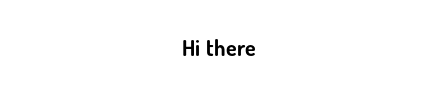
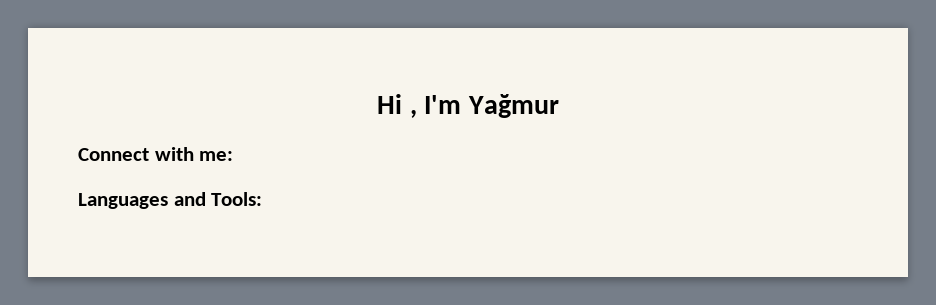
- Hi there
+ Hi , I'm Yağmur
+ Connect with me:
+ Languages and Tools:

